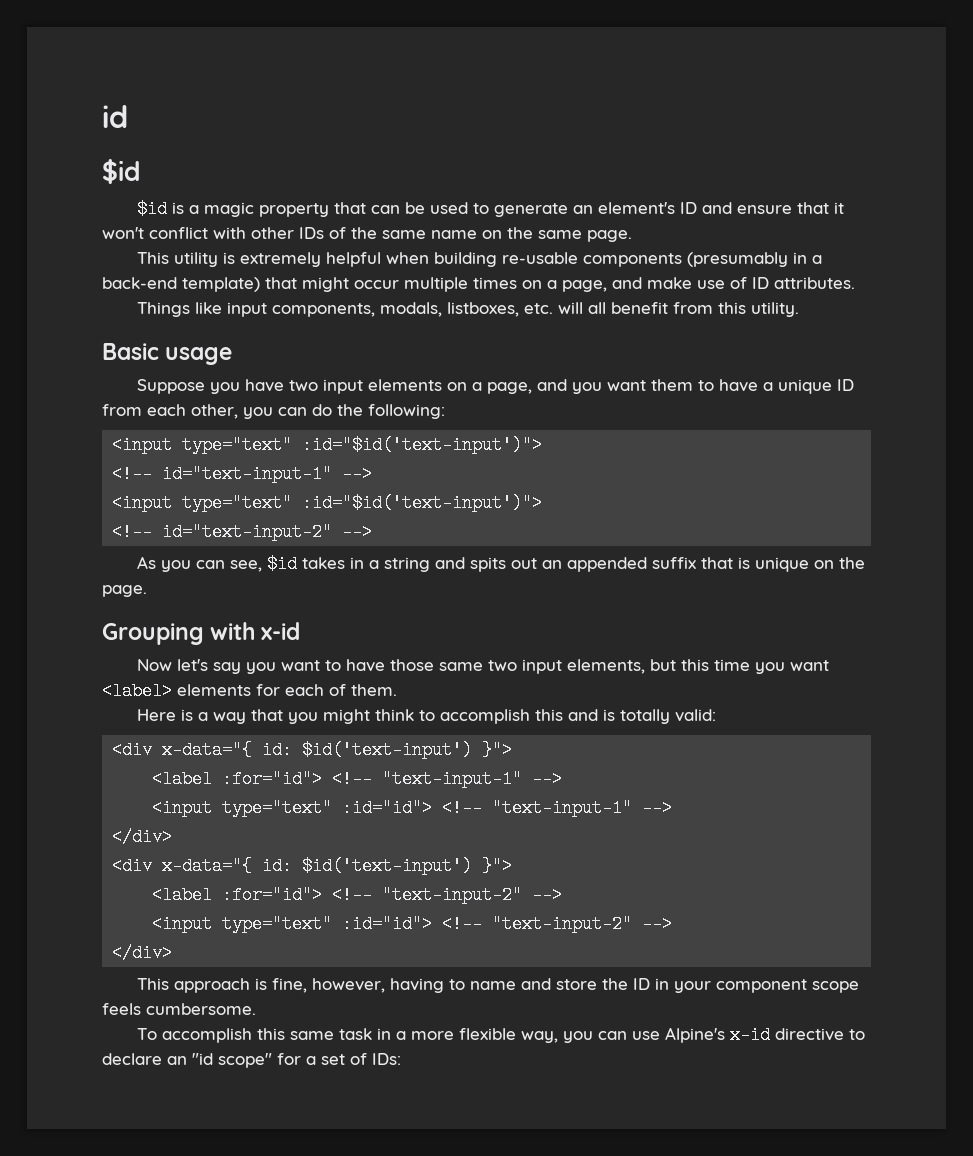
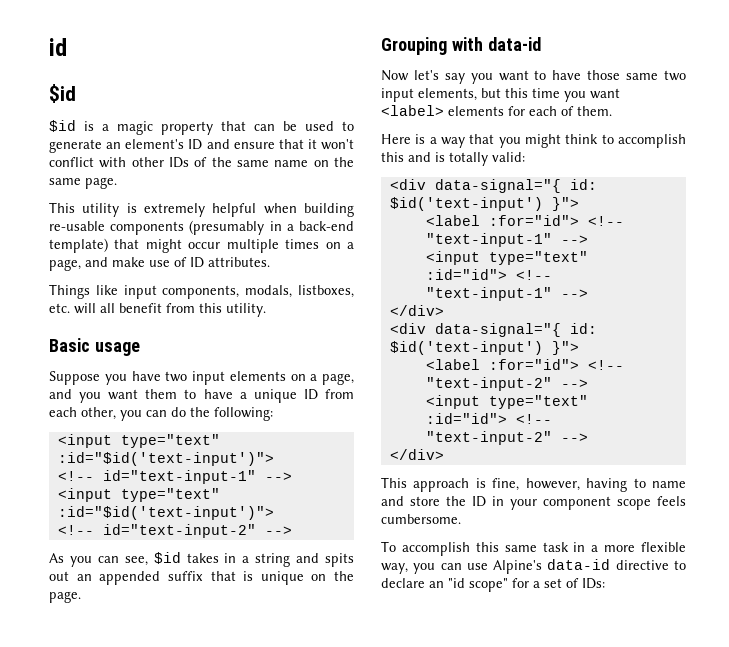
- Grouping with x-id
+ Grouping with data-id
  Here is a way that you might think to accomplish this and is totally valid:
- <div x-data="{ id: $id('text-input') }">
+ <div data-signal="{ id: $id('text-input') }">
  <input type="text" :id="id"> <!-- "text-input-1" -->
  </div>
- <div x-data="{ id: $id('text-input') }">
+ <div data-signal="{ id: $id('text-input') }">
- To accomplish this same task in a more flexible way, you can use Alpine's x-id directive to declare an "id scope" for a set of IDs:
+ To accomplish this same task in a more flexible way, you can use Alpine's data-id directive to declare an "id scope" for a set of IDs:

